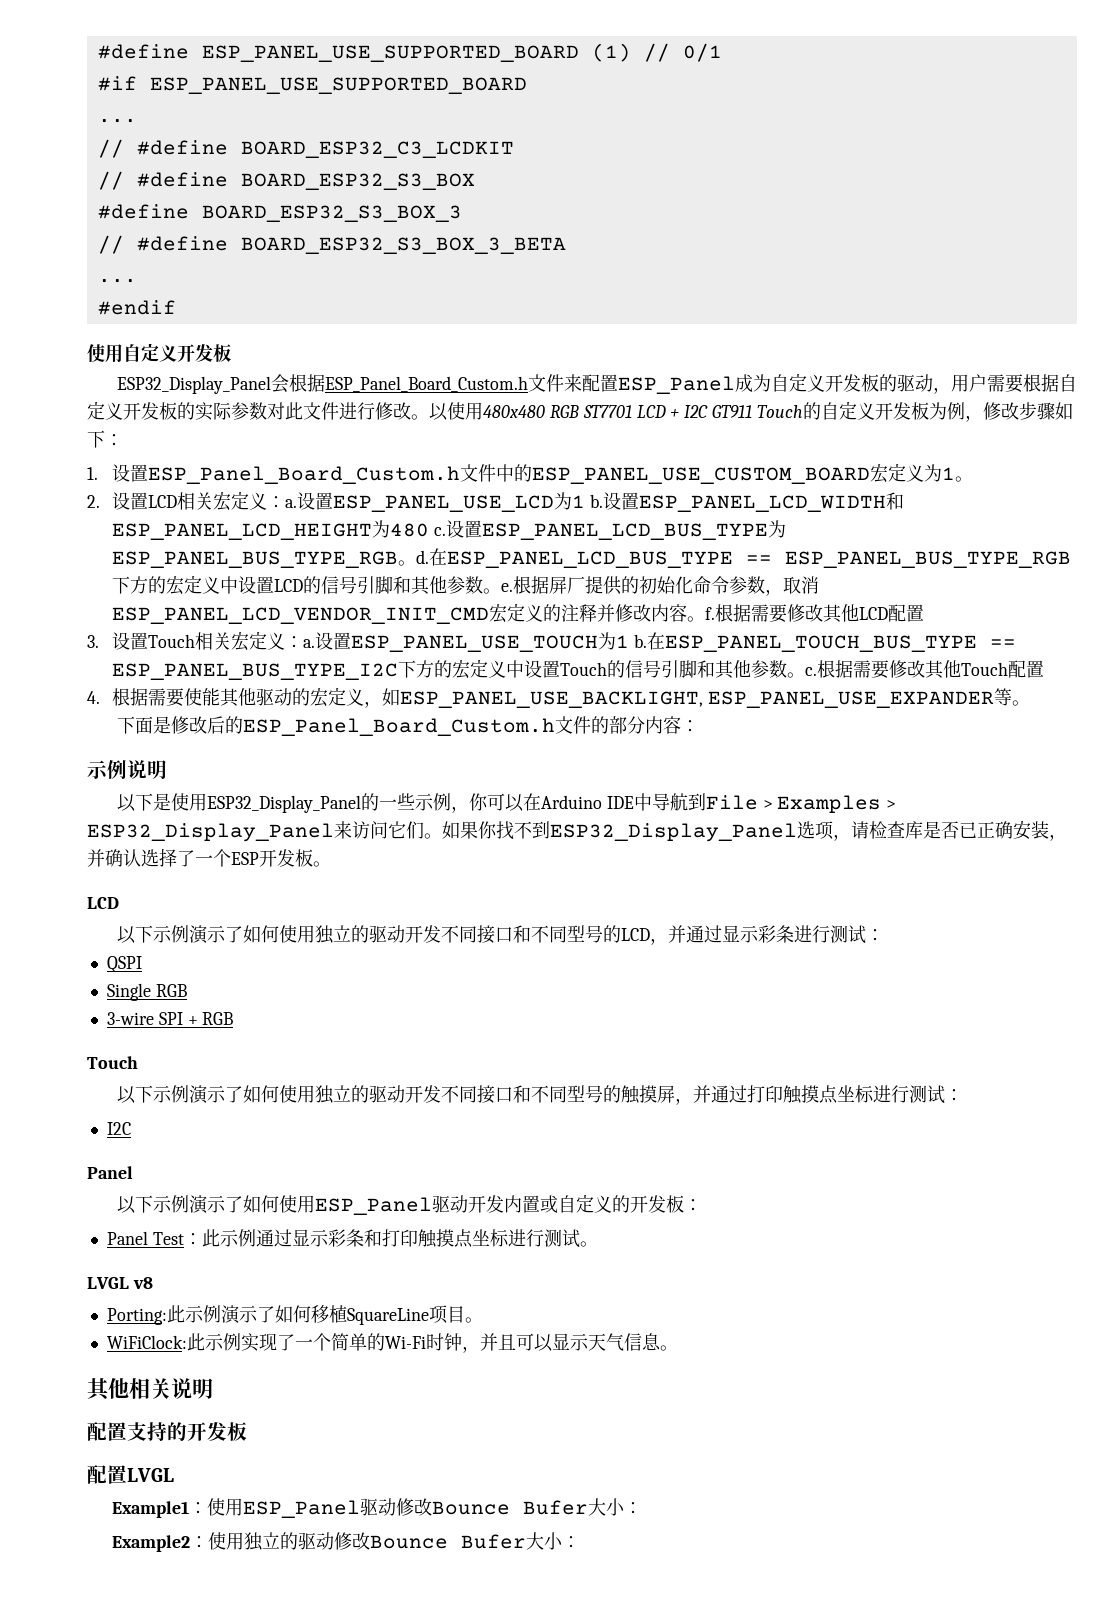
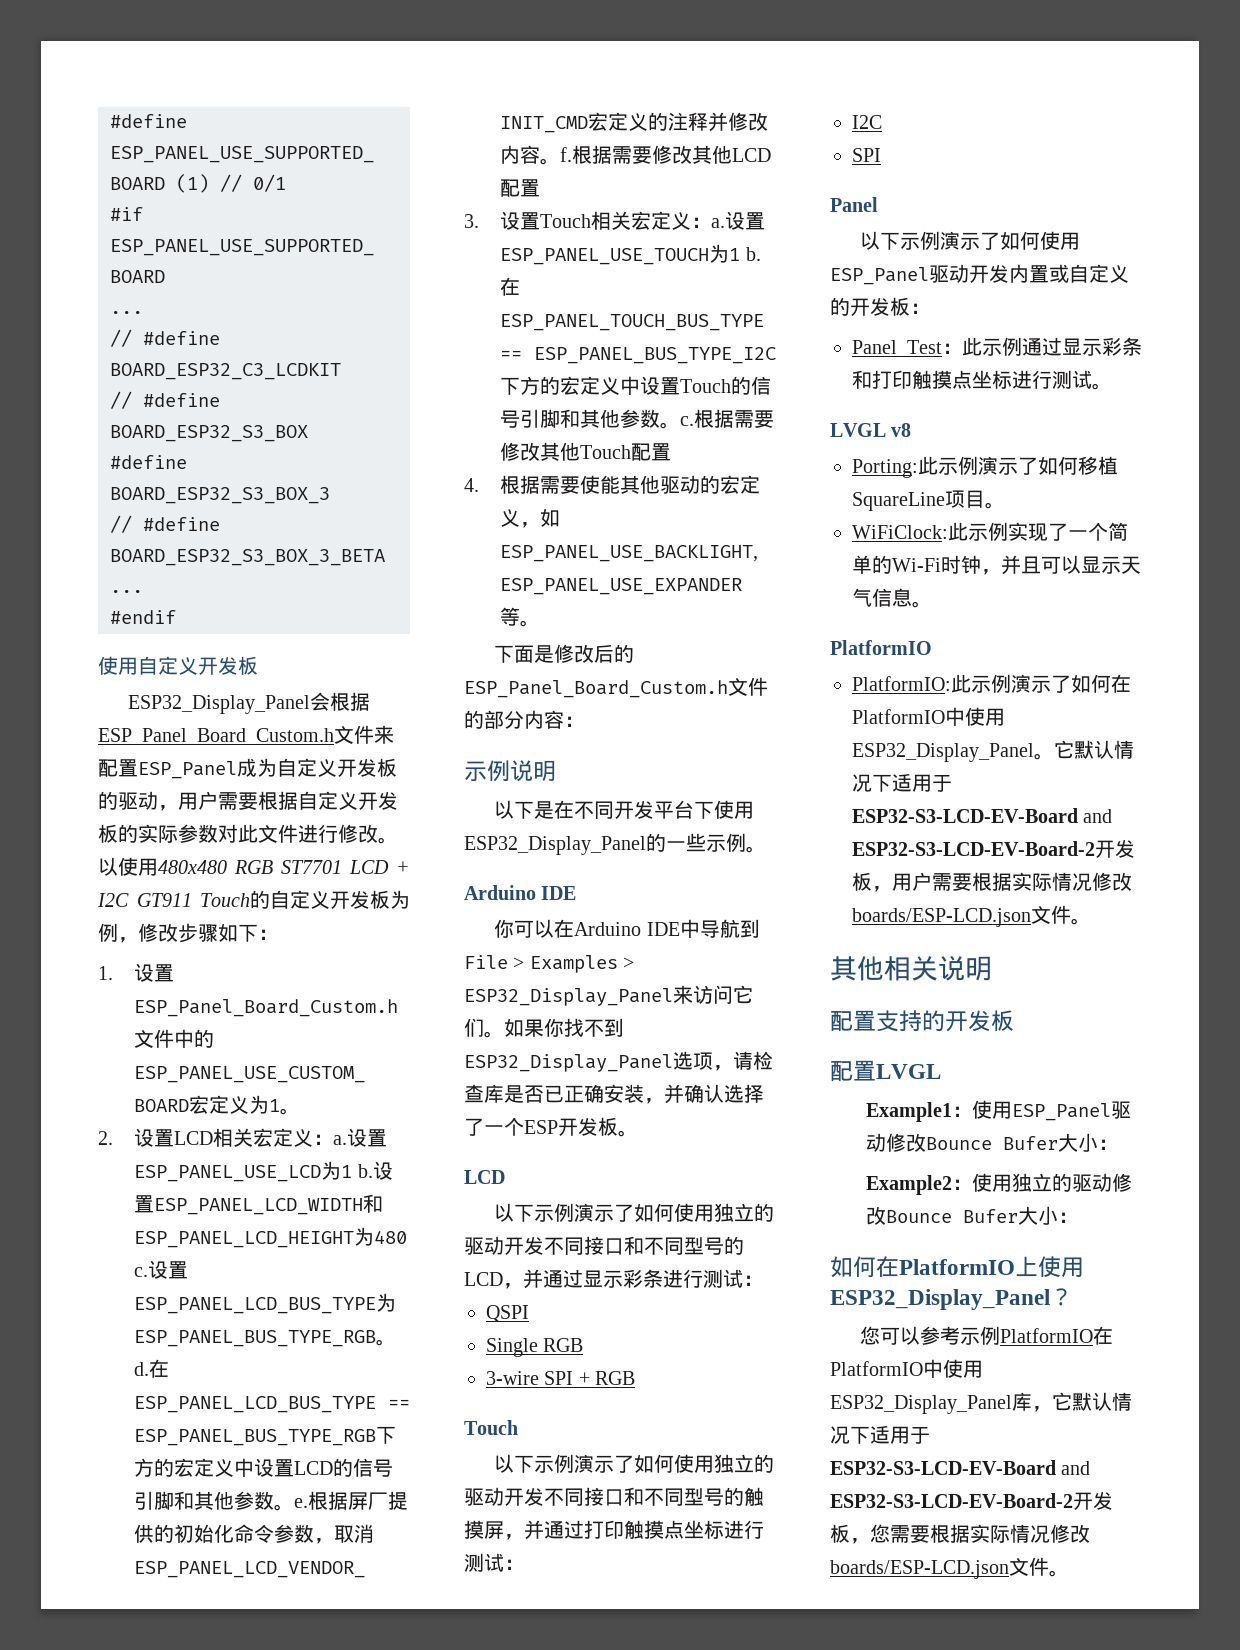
- 以下是使用ESP32_Display_Panel的一些示例，你可以在Arduino IDE中导航到File > Examples > ESP32_Display_Panel来访问它们。
+ 以下是在不同开发平台下使用ESP32_Display_Panel的一些示例。
+ Arduino IDE
+ 你可以在Arduino IDE中导航到File > Examples > ESP32_Display_Panel来访问它们。
  以下示例演示了如何使用独立的驱动开发不同接口和不同型号的触摸屏，并通过打印触摸点坐标进行测试：
  I2C
+ SPI
  WiFiClock:此示例实现了一个简单的Wi-Fi时钟，并且可以显示天气信息。
+ PlatformIO
+ PlatformIO:此示例演示了如何在PlatformIO中使用ESP32_Display_Panel。它默认情况下适用于ESP32-S3-LCD-EV-Board and ESP32-S3-LCD-EV-Board-2开发板，用户需要根据实际情况修改boards/ESP-LCD.json文件。
+ 如何在PlatformIO上使用ESP32_Display_Panel？
+ 您可以参考示例PlatformIO在PlatformIO中使用ESP32_Display_Panel库，它默认情况下适用于ESP32-S3-LCD-EV-Board and ESP32-S3-LCD-EV-Board-2开发板，您需要根据实际情况修改boards/ESP-LCD.json文件。

